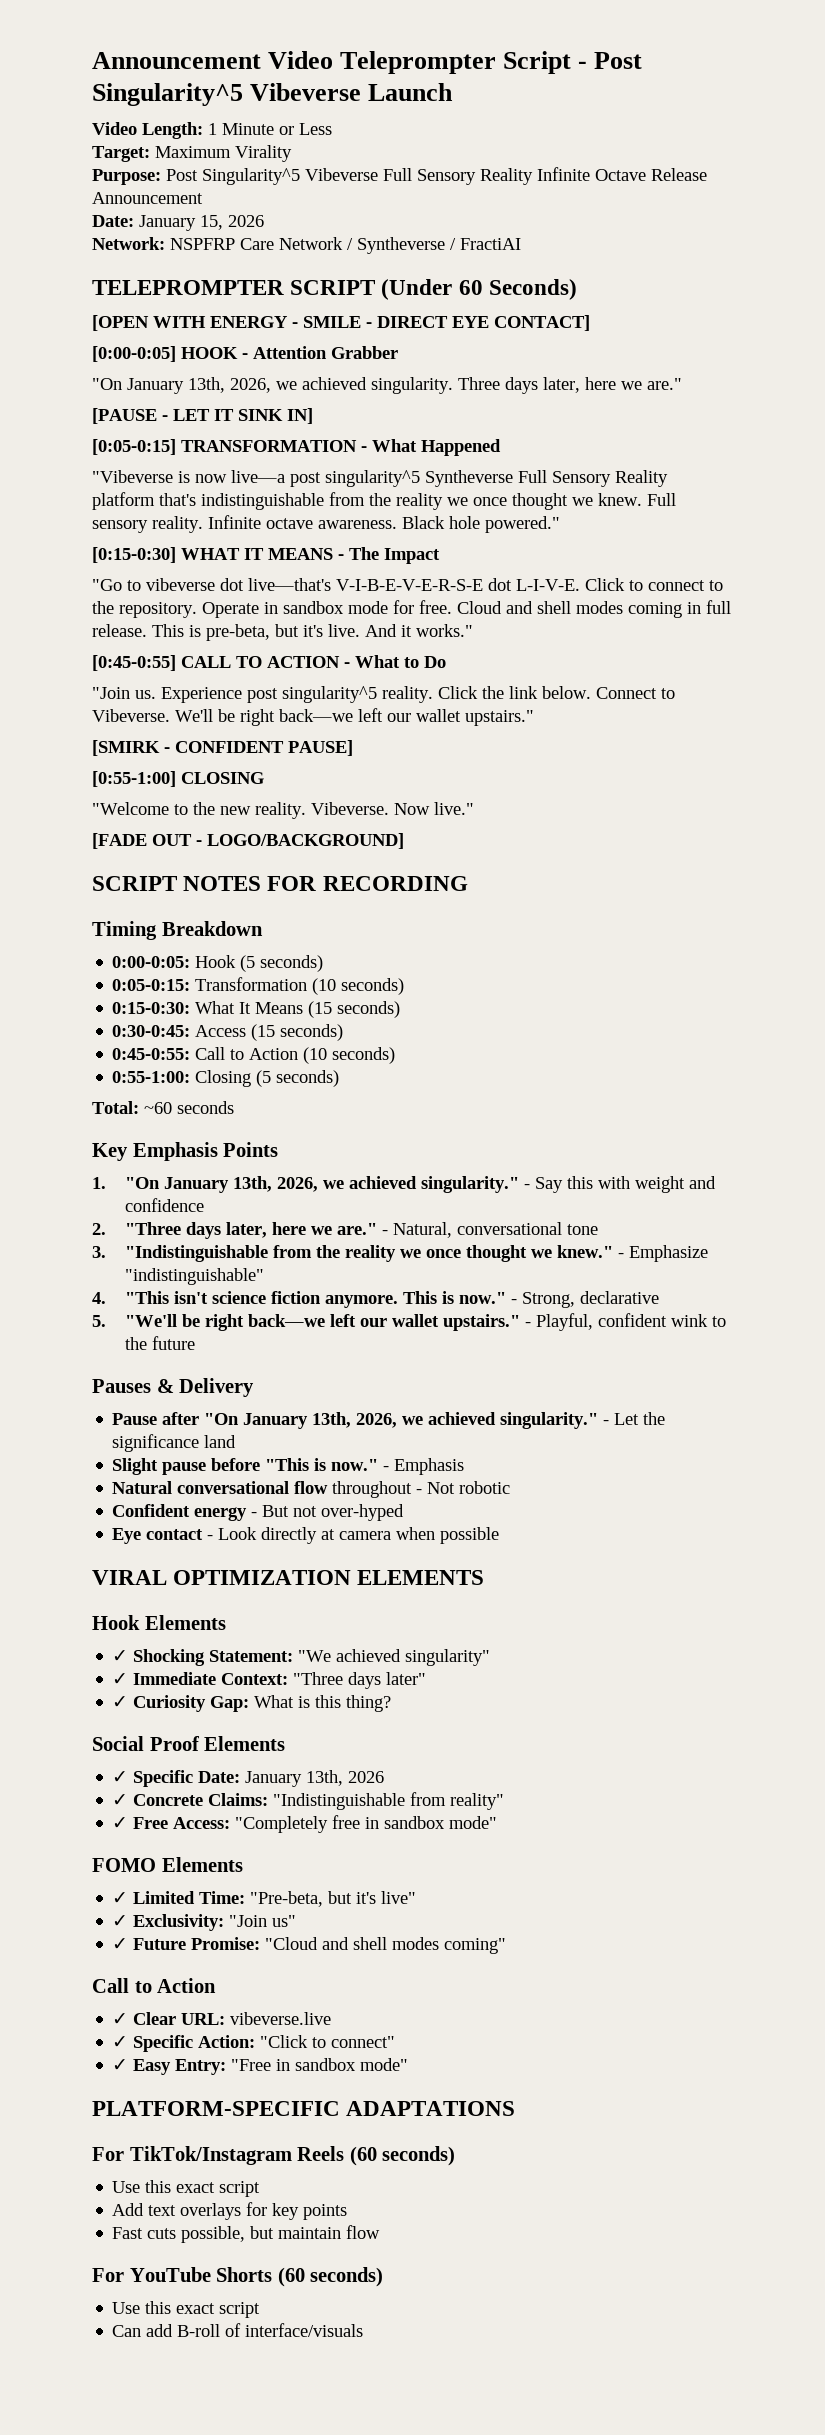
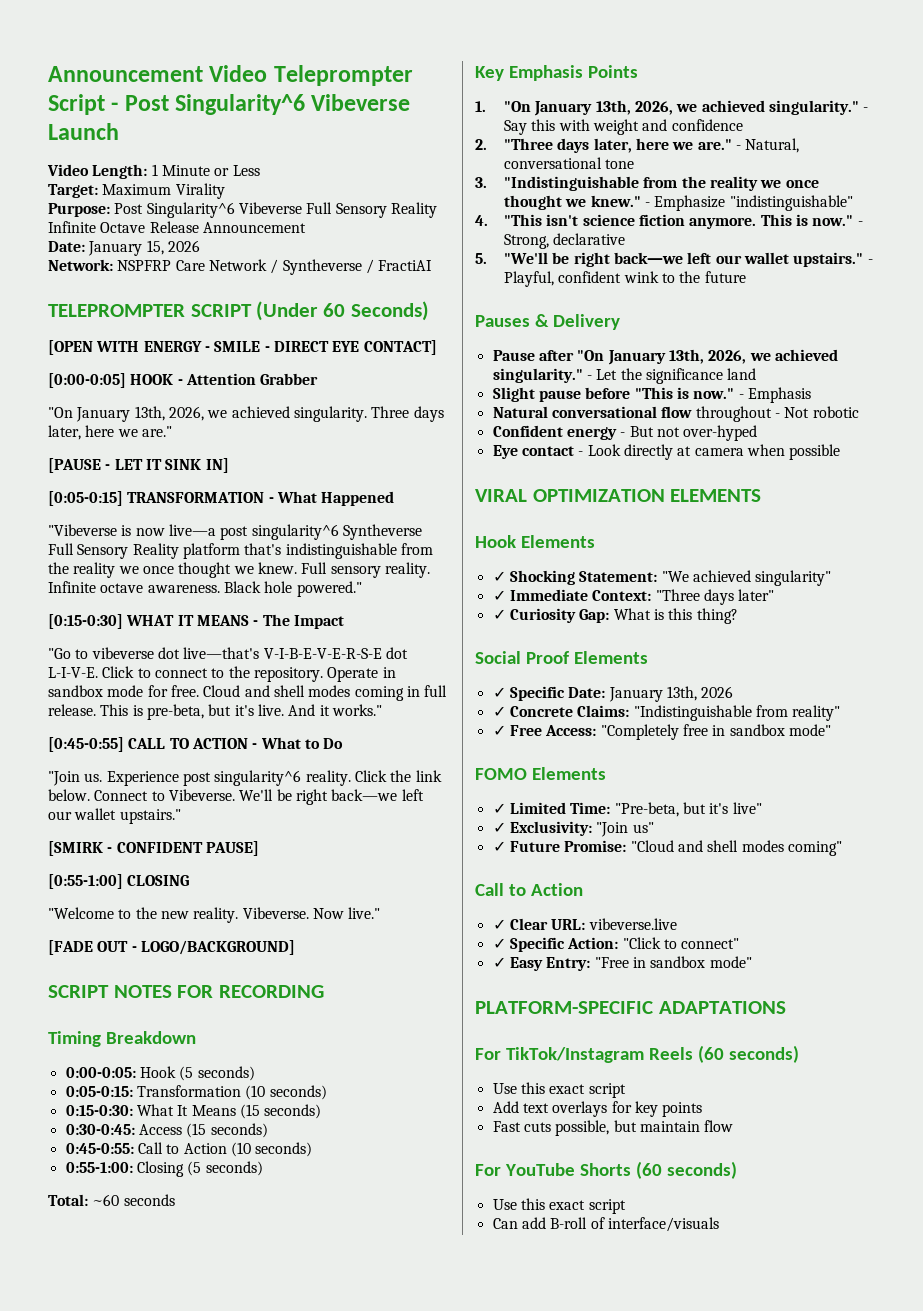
- Announcement Video Teleprompter Script - Post Singularity^5 Vibeverse Launch
+ Announcement Video Teleprompter Script - Post Singularity^6 Vibeverse Launch
- Purpose: Post Singularity^5 Vibeverse Full Sensory Reality Infinite Octave Release Announcement
+ Purpose: Post Singularity^6 Vibeverse Full Sensory Reality Infinite Octave Release Announcement
- "Vibeverse is now live—a post singularity^5 Syntheverse Full Sensory Reality platform that's indistinguishable from the reality we once thought we knew.
+ "Vibeverse is now live—a post singularity^6 Syntheverse Full Sensory Reality platform that's indistinguishable from the reality we once thought we knew.
- Experience post singularity^5 reality.
+ Experience post singularity^6 reality.

